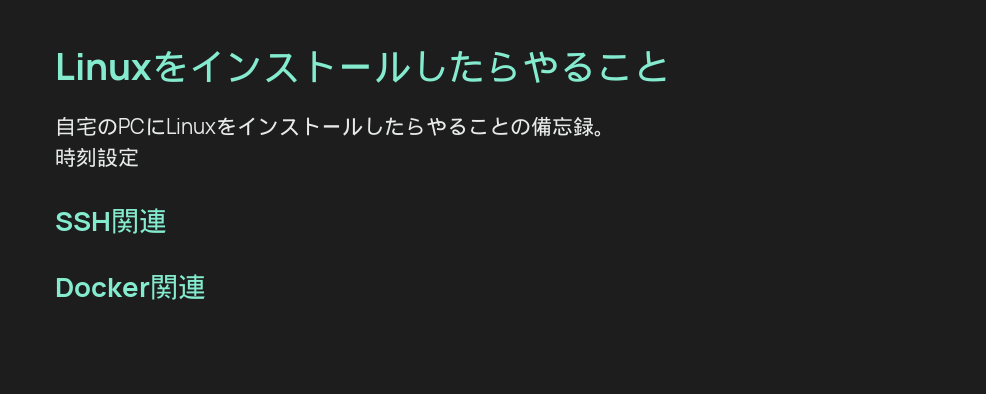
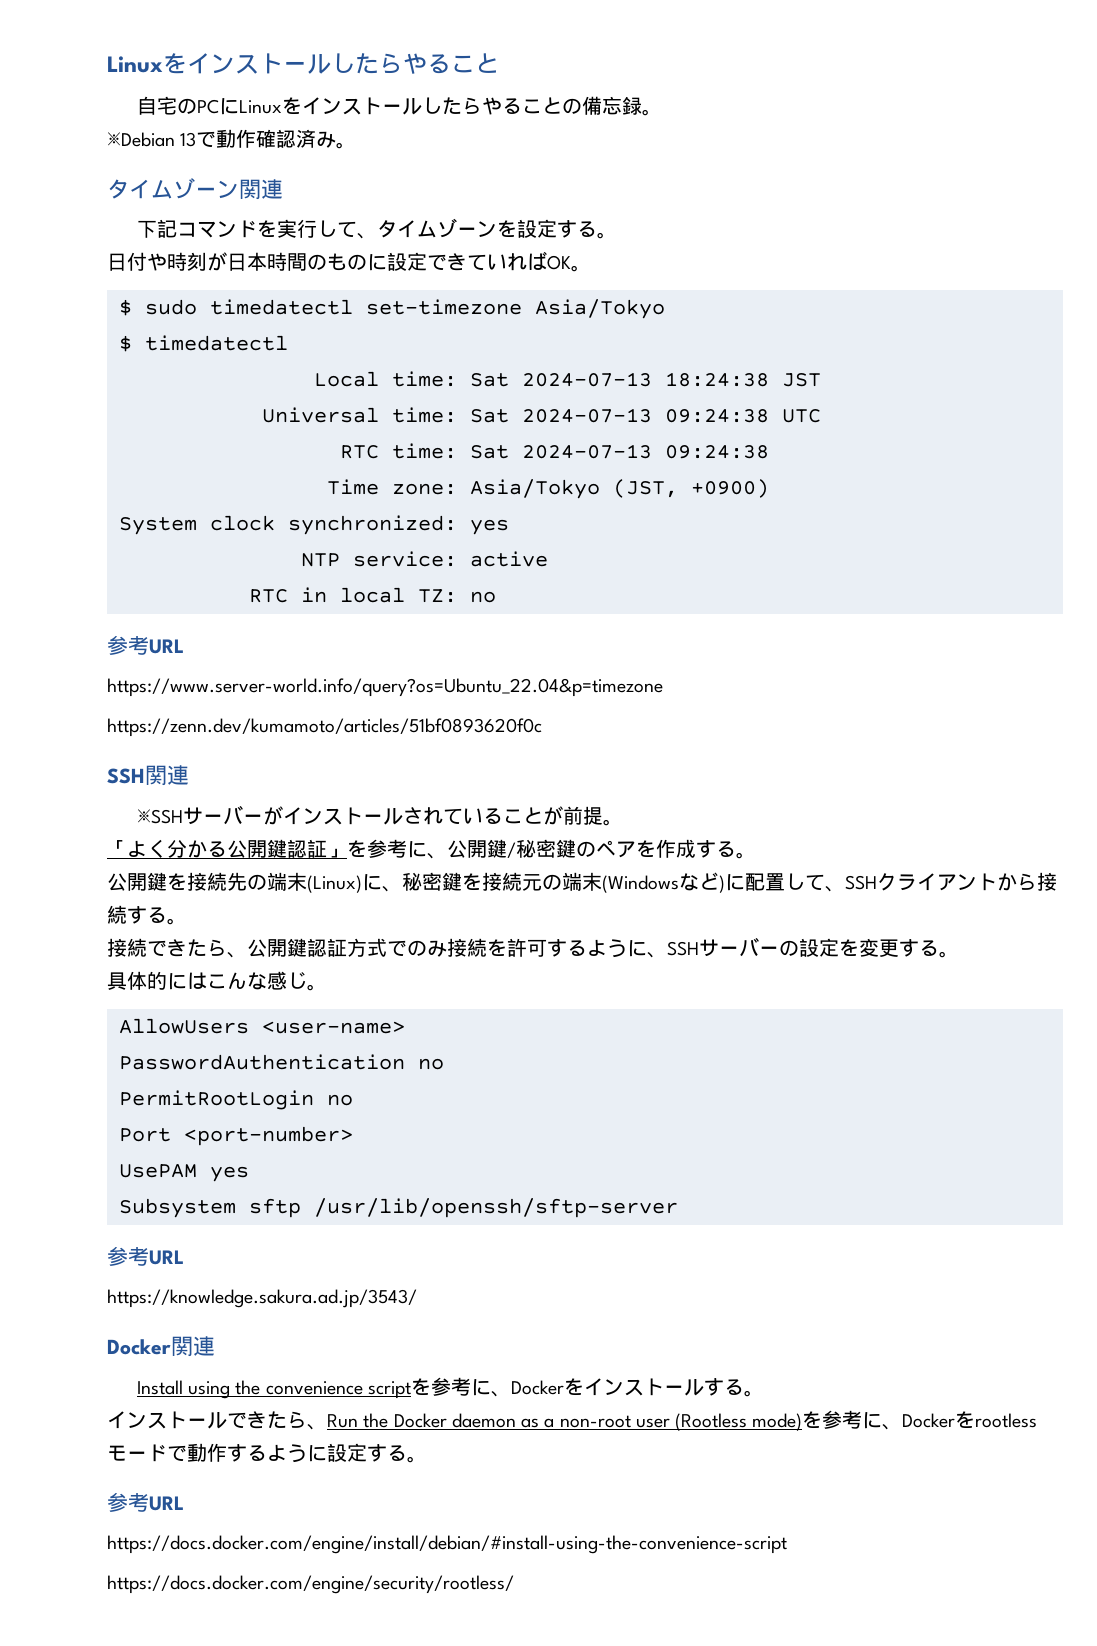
- 時刻設定
+ ※Debian 13で動作確認済み。
+ タイムゾーン関連
+ 下記コマンドを実行して、タイムゾーンを設定する。
+ 日付や時刻が日本時間のものに設定できていればOK。
+ $ sudo timedatectl set-timezone Asia/Tokyo
+ $ timedatectl
+ Local time: Sat 2024-07-13 18:24:38 JST
+ Universal time: Sat 2024-07-13 09:24:38 UTC
+ RTC time: Sat 2024-07-13 09:24:38
+ Time zone: Asia/Tokyo (JST, +0900)
+ System clock synchronized: yes
+ NTP service: active
+ RTC in local TZ: no
+ 参考URL
+ https://www.server-world.info/query?os=Ubuntu_22.04&p=timezone
+ https://zenn.dev/kumamoto/articles/51bf0893620f0c
  SSH関連
+ ※SSHサーバーがインストールされていることが前提。
+ 「よく分かる公開鍵認証」を参考に、公開鍵/秘密鍵のペアを作成する。
+ 公開鍵を接続先の端末(Linux)に、秘密鍵を接続元の端末(Windowsなど)に配置して、SSHクライアントから接続する。
+ 接続できたら、公開鍵認証方式でのみ接続を許可するように、SSHサーバーの設定を変更する。
+ 具体的にはこんな感じ。
+ AllowUsers <user-name>
+ PasswordAuthentication no
+ PermitRootLogin no
+ Port <port-number>
+ UsePAM yes
+ Subsystem sftp /usr/lib/openssh/sftp-server
+ 参考URL
+ https://knowledge.sakura.ad.jp/3543/
  Docker関連
+ Install using the convenience scriptを参考に、Dockerをインストールする。
+ インストールできたら、Run the Docker daemon as a non-root user (Rootless mode)を参考に、Dockerをrootlessモードで動作するように設定する。
+ 参考URL
+ https://docs.docker.com/engine/install/debian/#install-using-the-convenience-script
+ https://docs.docker.com/engine/security/rootless/

